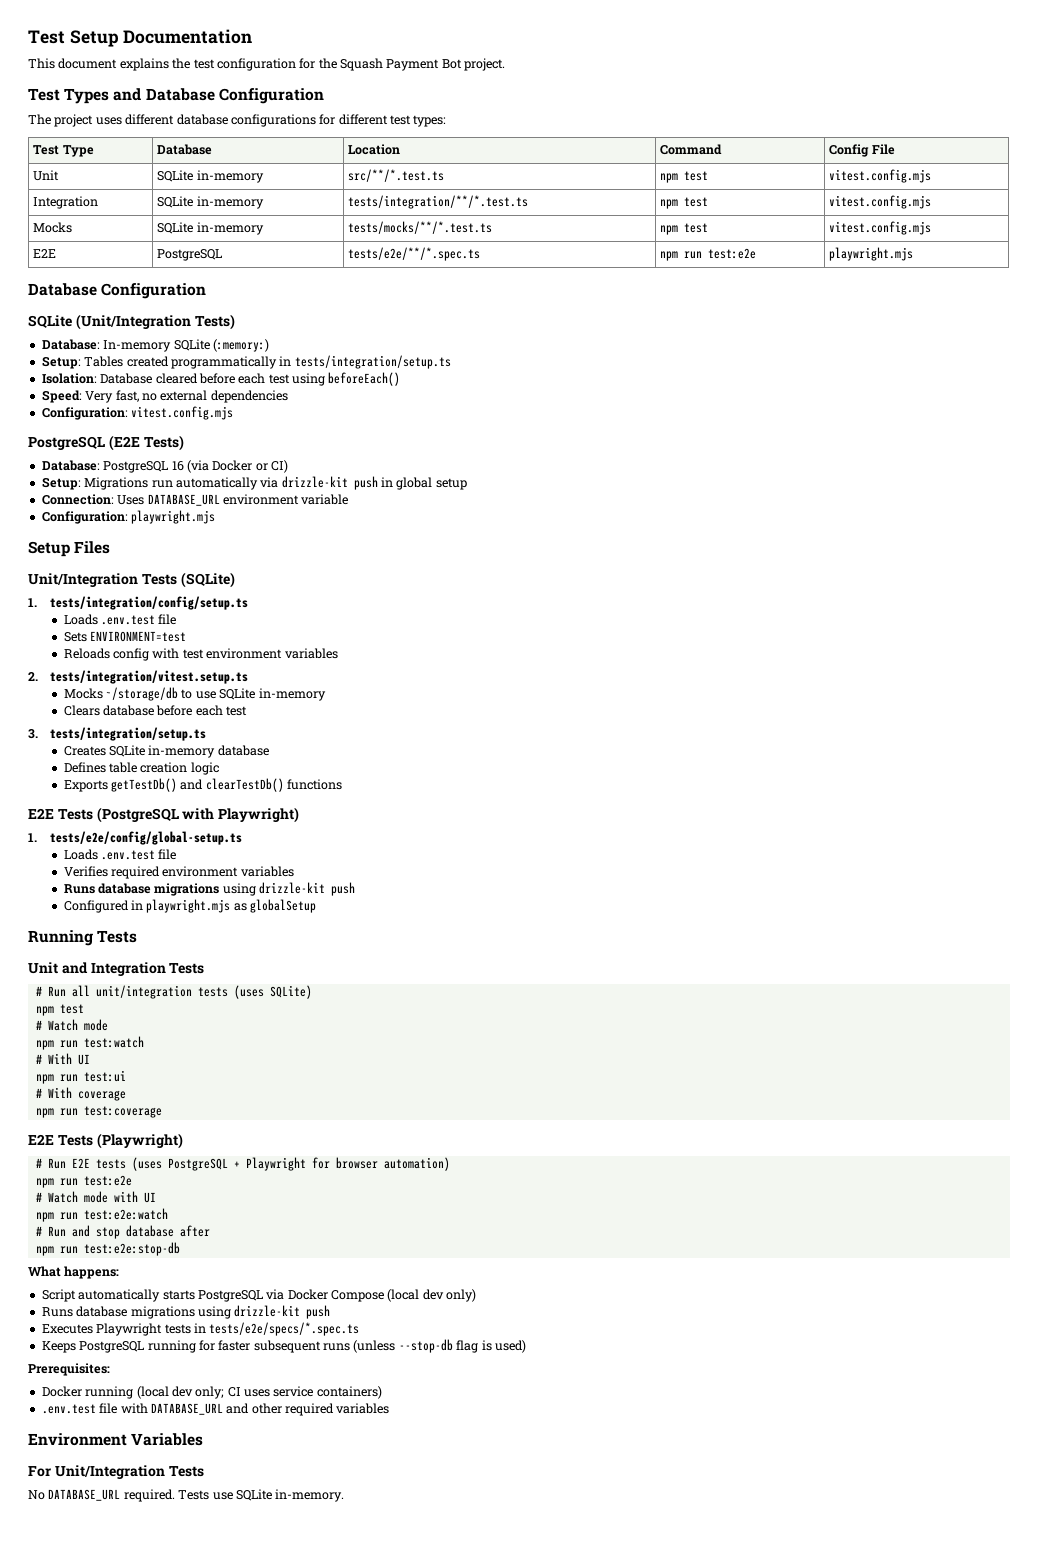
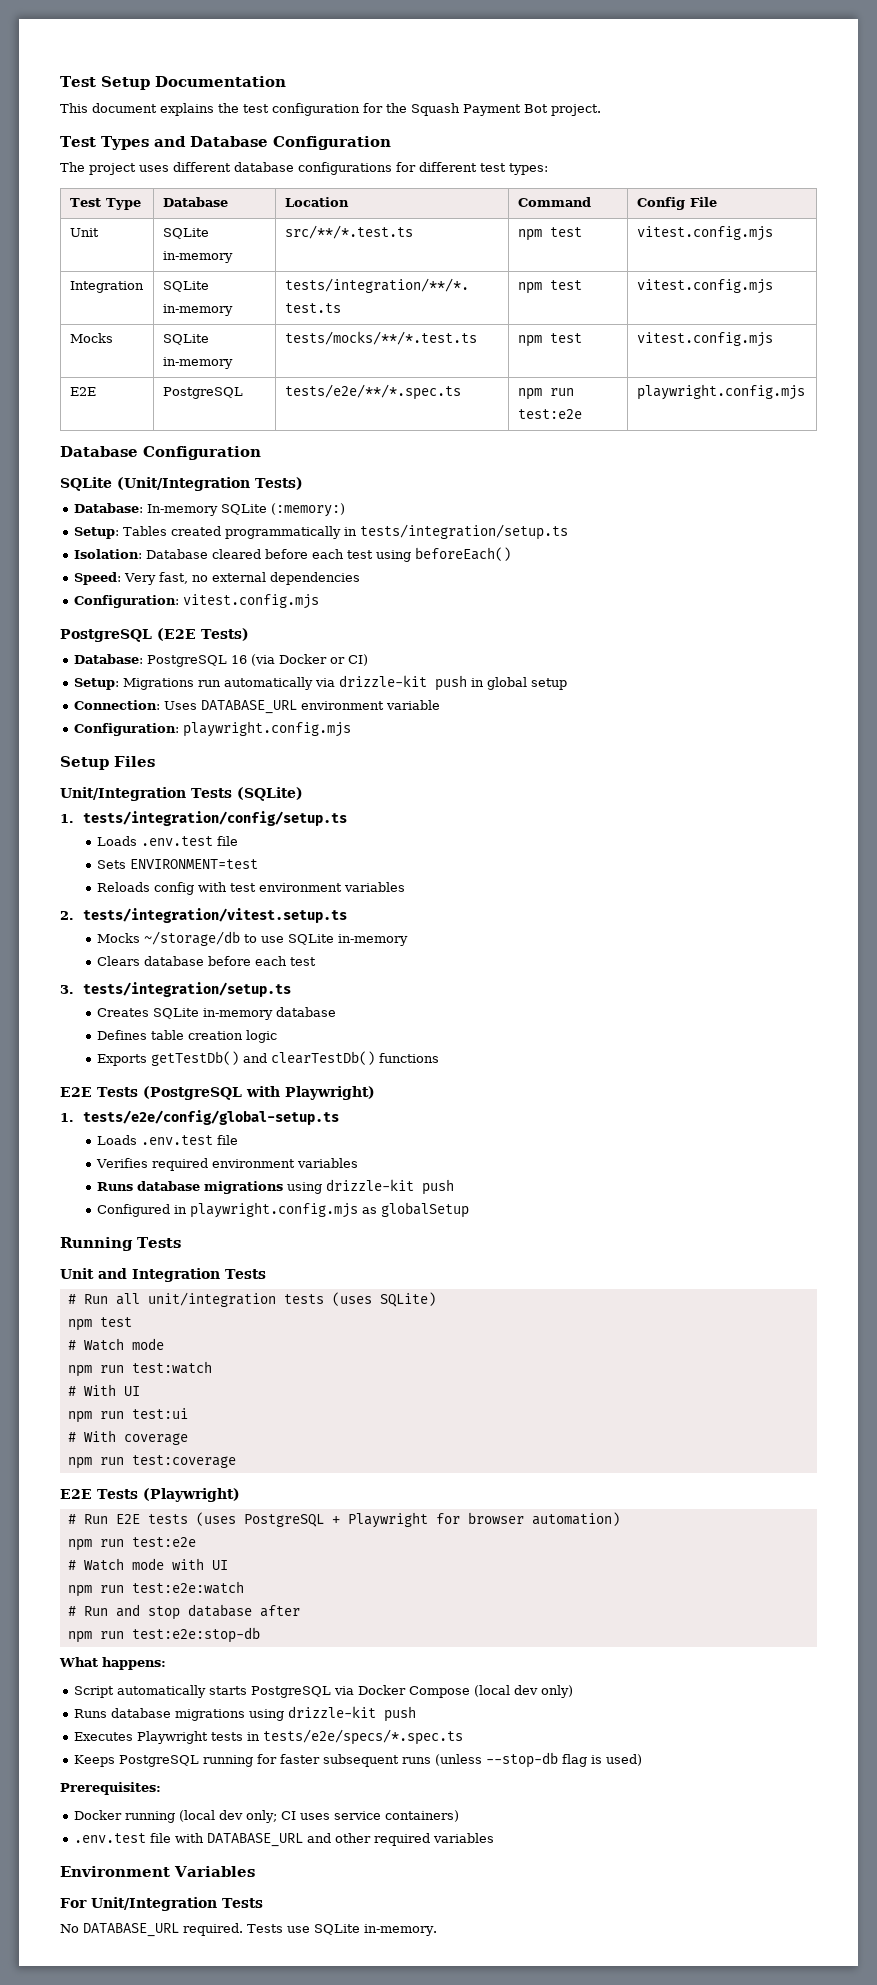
- E2E | PostgreSQL | tests/e2e/**/*.spec.ts | npm run test:e2e | playwright.mjs
+ E2E | PostgreSQL | tests/e2e/**/*.spec.ts | npm run test:e2e | playwright.config.mjs
- Configuration: playwright.mjs
+ Configuration: playwright.config.mjs
- Configured in playwright.mjs as globalSetup
+ Configured in playwright.config.mjs as globalSetup

